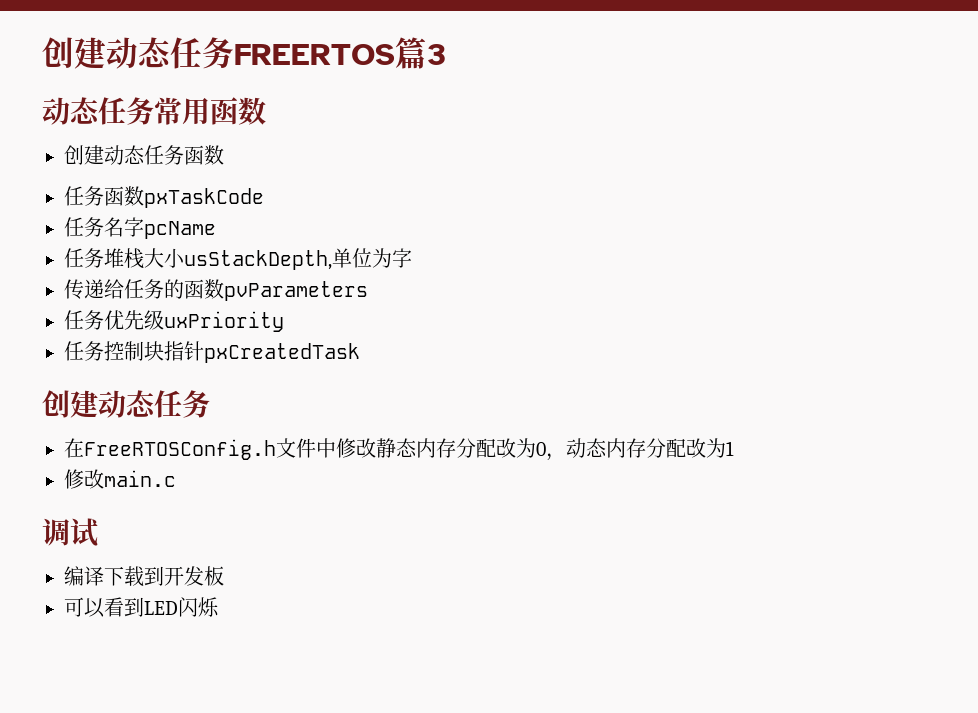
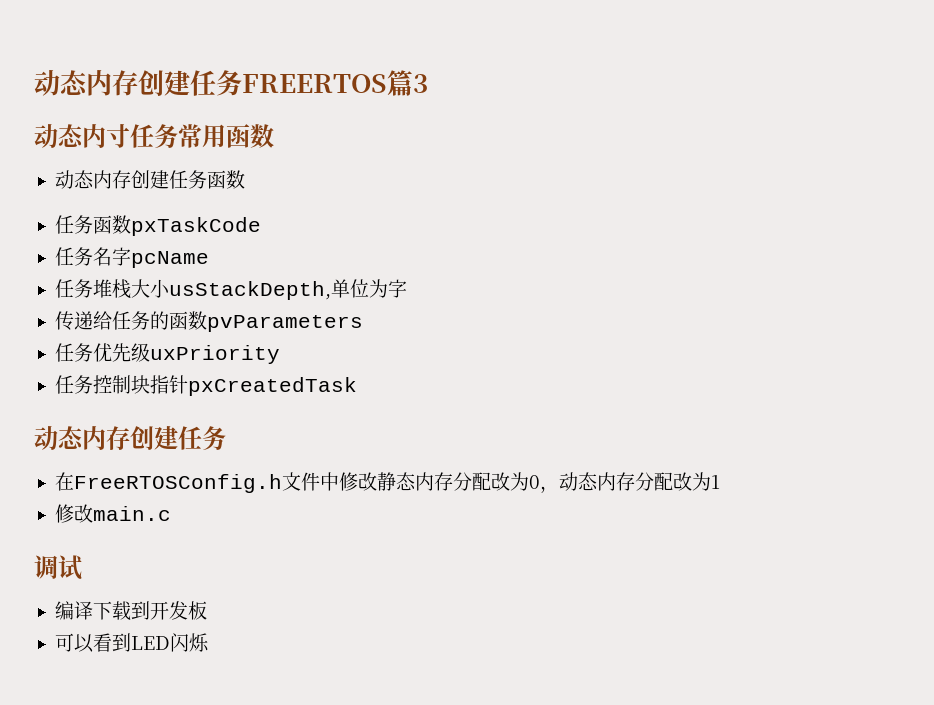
- 创建动态任务FREERTOS篇3
+ 动态内存创建任务FREERTOS篇3
- 动态任务常用函数
+ 动态内寸任务常用函数
- 创建动态任务函数
+ 动态内存创建任务函数
  任务控制块指针pxCreatedTask
- 创建动态任务
+ 动态内存创建任务

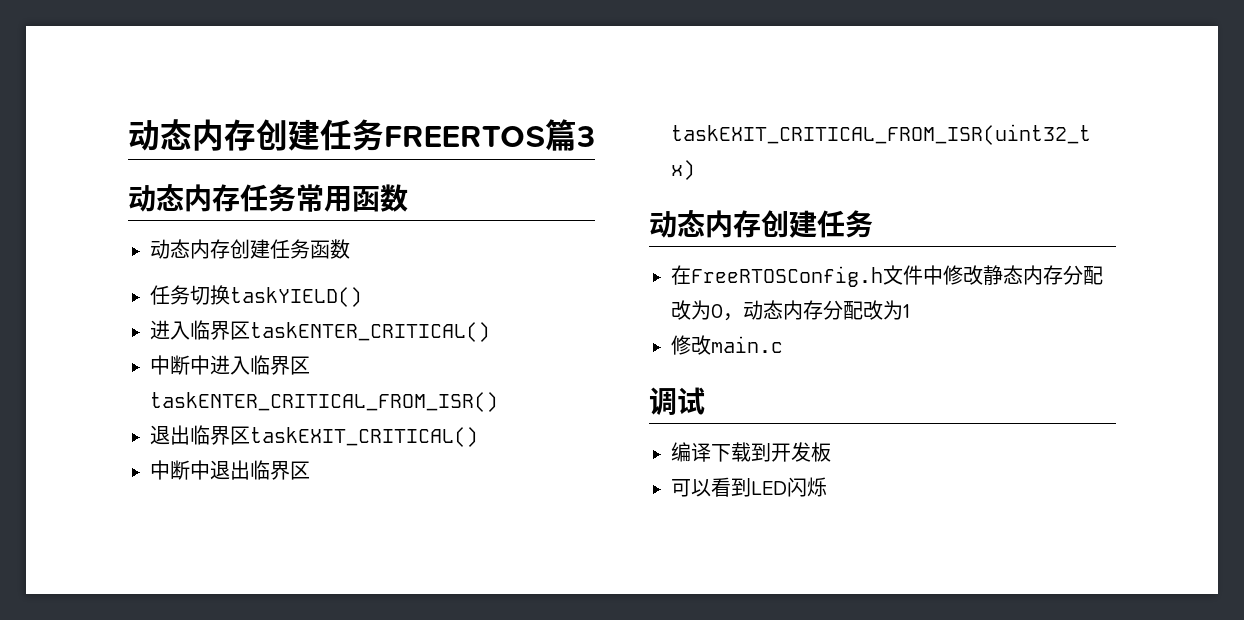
- 动态内寸任务常用函数
+ 动态内存任务常用函数
- 任务函数pxTaskCode
- 任务名字pcName
- 任务堆栈大小usStackDepth,单位为字
- 传递给任务的函数pvParameters
- 任务优先级uxPriority
- 任务控制块指针pxCreatedTask
+ 任务切换taskYIELD()
+ 进入临界区taskENTER_CRITICAL()
+ 中断中进入临界区taskENTER_CRITICAL_FROM_ISR()
+ 退出临界区taskEXIT_CRITICAL()
+ 中断中退出临界区taskEXIT_CRITICAL_FROM_ISR(uint32_t x)

